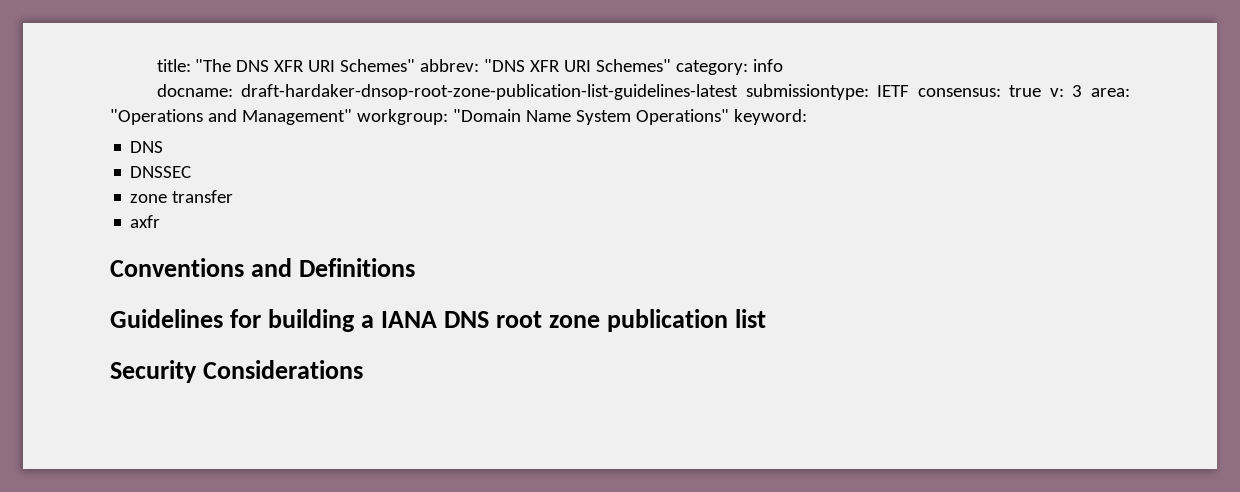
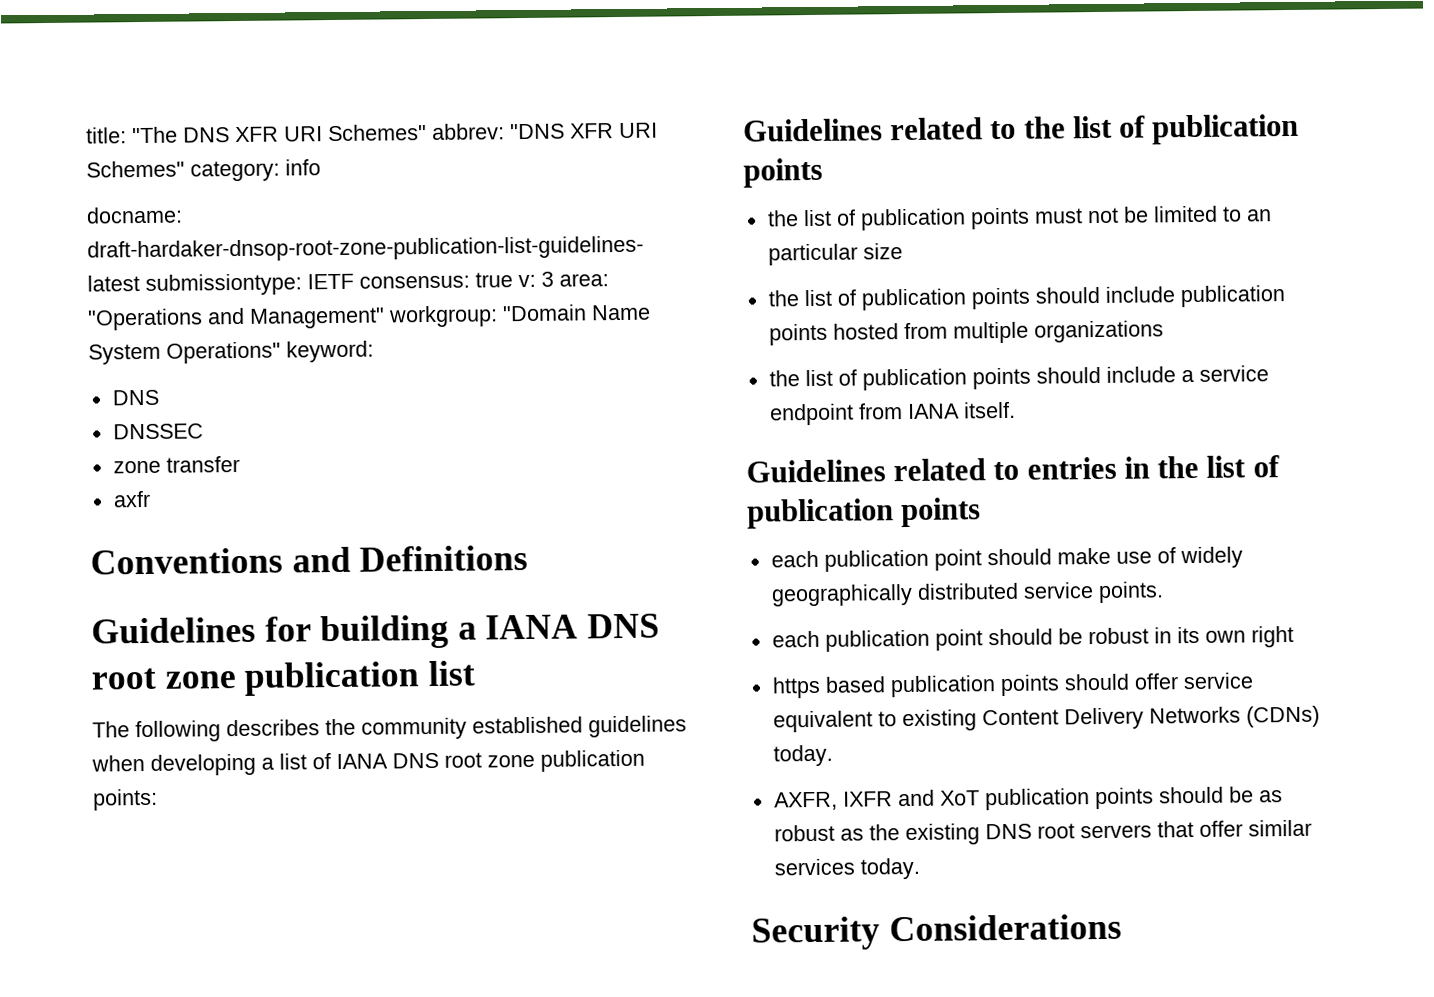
+ The following describes the community established guidelines when developing a list of IANA DNS root zone publication points:
+ Guidelines related to the list of publication points
+ the list of publication points must not be limited to an particular size
+ the list of publication points should include publication points hosted from multiple organizations
+ the list of publication points should include a service endpoint from IANA itself.
+ Guidelines related to entries in the list of publication points
+ each publication point should make use of widely geographically distributed service points.
+ each publication point should be robust in its own right
+ https based publication points should offer service equivalent to existing Content Delivery Networks (CDNs) today.
+ AXFR, IXFR and XoT publication points should be as robust as the existing DNS root servers that offer similar services today.

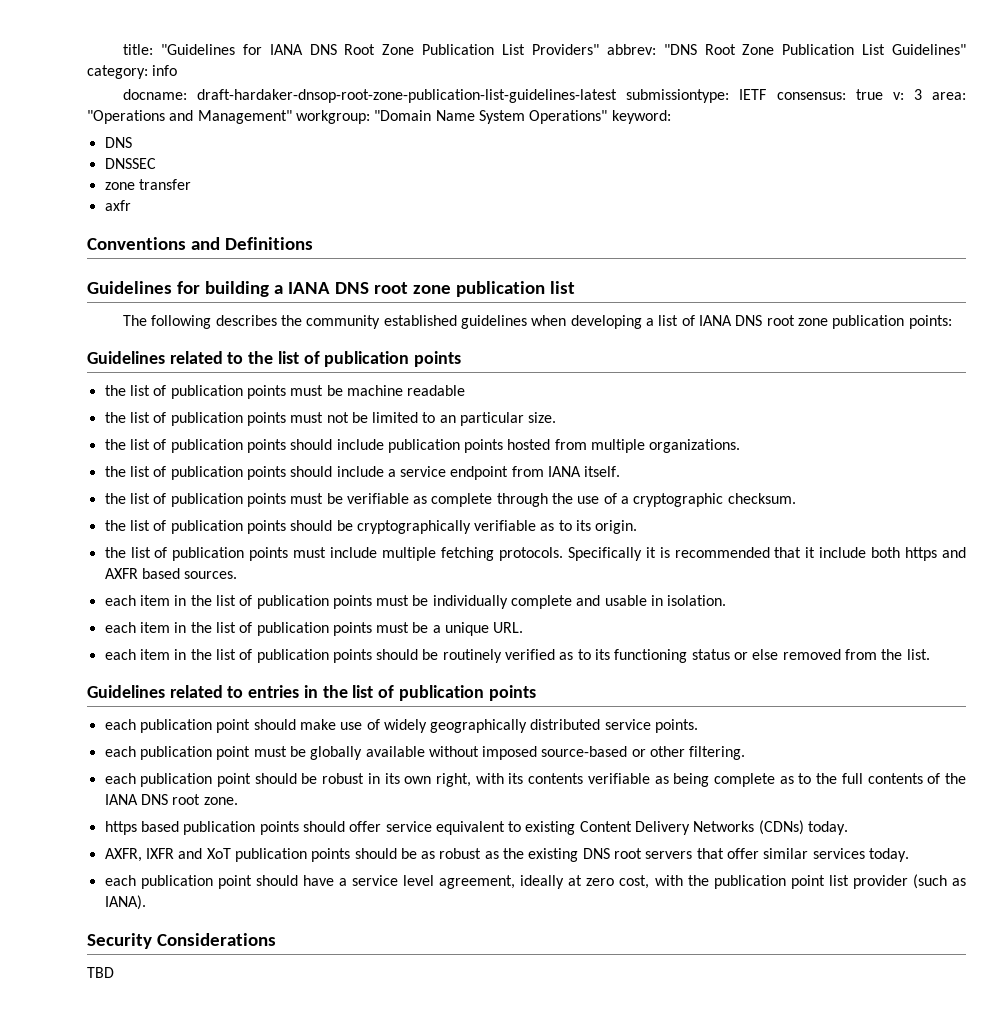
- title: "The DNS XFR URI Schemes" abbrev: "DNS XFR URI Schemes" category: info
+ title: "Guidelines for IANA DNS Root Zone Publication List Providers" abbrev: "DNS Root Zone Publication List Guidelines" category: info
+ the list of publication points must be machine readable
- the list of publication points must not be limited to an particular size
+ the list of publication points must not be limited to an particular size.
- the list of publication points should include publication points hosted from multiple organizations
+ the list of publication points should include publication points hosted from multiple organizations.
+ the list of publication points must be verifiable as complete through the use of a cryptographic checksum.
+ the list of publication points should be cryptographically verifiable as to its origin.
+ the list of publication points must include multiple fetching protocols. Specifically it is recommended that it include both https and AXFR based sources.
+ each item in the list of publication points must be individually complete and usable in isolation.
+ each item in the list of publication points must be a unique URL.
+ each item in the list of publication points should be routinely verified as to its functioning status or else removed from the list.
+ each publication point must be globally available without imposed source-based or other filtering.
- each publication point should be robust in its own right
+ each publication point should be robust in its own right, with its contents verifiable as being complete as to the full contents of the IANA DNS root zone.
+ each publication point should have a service level agreement, ideally at zero cost, with the publication point list provider (such as IANA).
+ TBD

